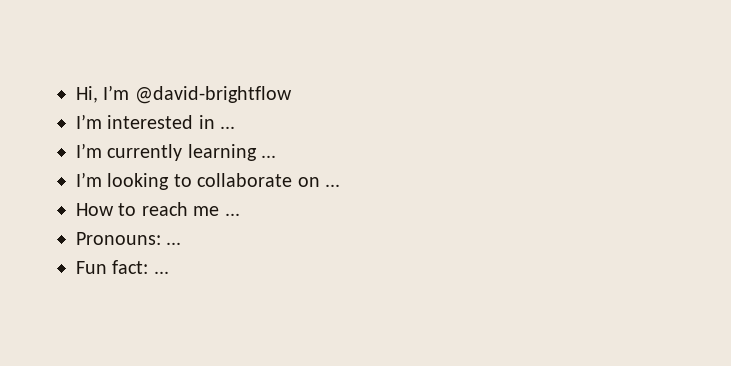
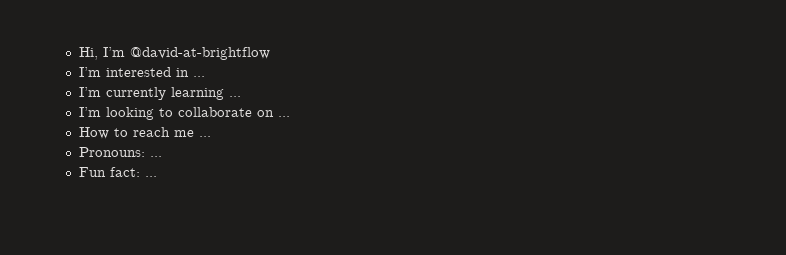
- Hi, I’m @david-brightflow
+ Hi, I’m @david-at-brightflow

